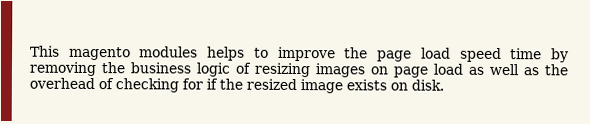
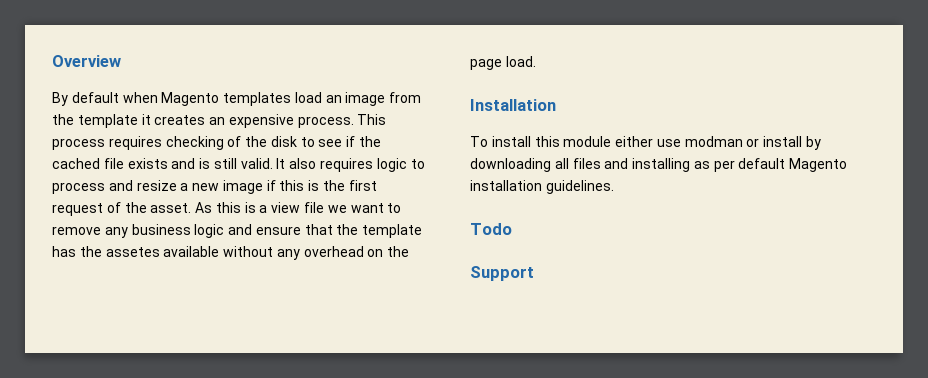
- This magento modules helps to improve the page load speed time by removing the business logic of resizing images on page load as well as the overhead of checking for if the resized image exists on disk.
+ Overview
+ By default when Magento templates load an image from the template it creates an expensive process. This process requires checking of the disk to see if the cached file exists and is still valid. It also requires logic to process and resize a new image if this is the first request of the asset. As this is a view file we want to remove any business logic and ensure that the template has the assetes available without any overhead on the page load.
+ Installation
+ To install this module either use modman or install by downloading all files and installing as per default Magento installation guidelines.
+ Todo
+ Support

